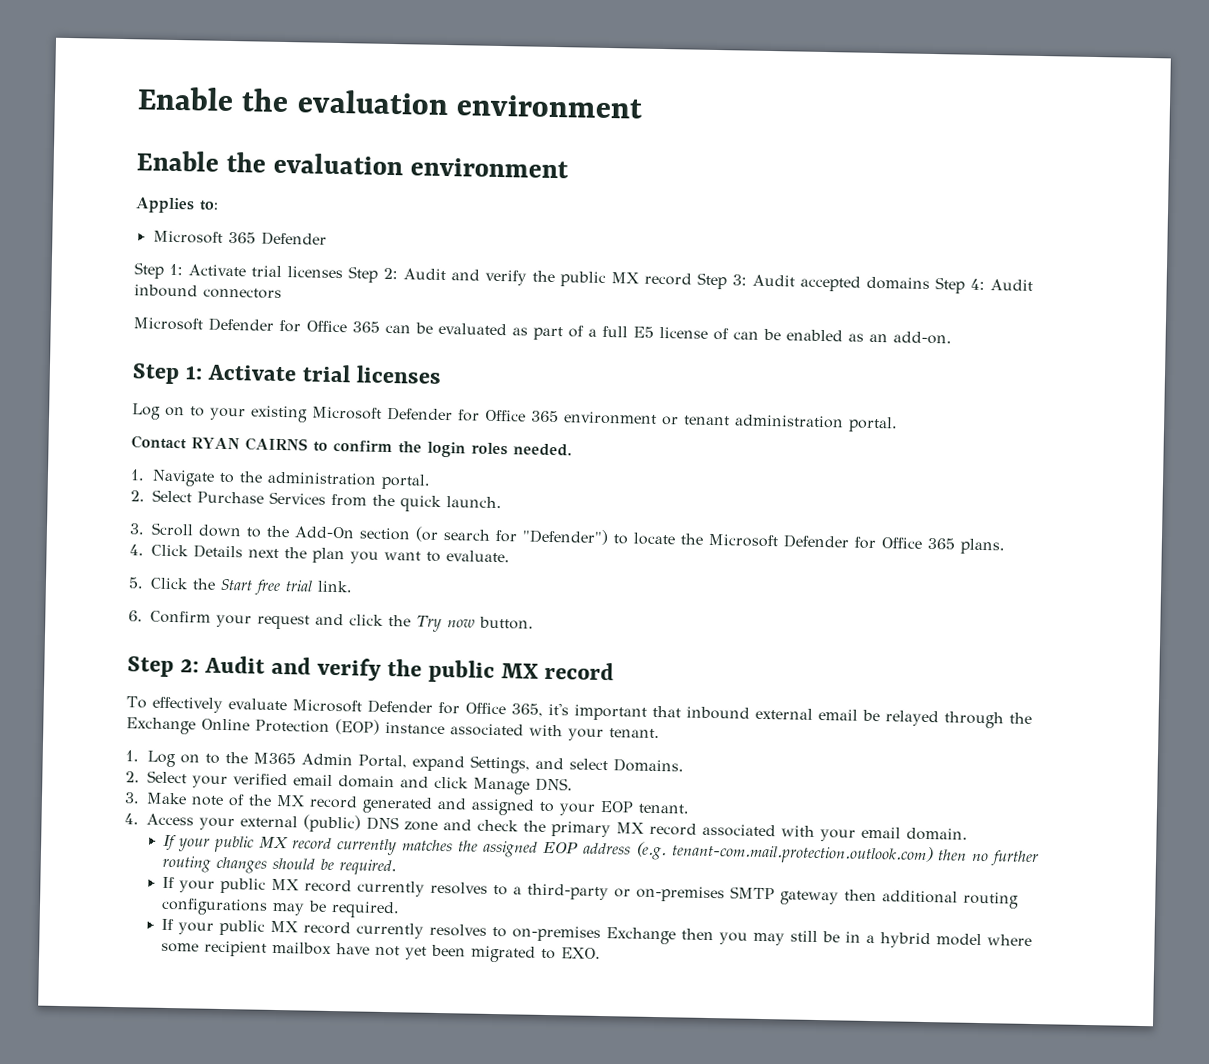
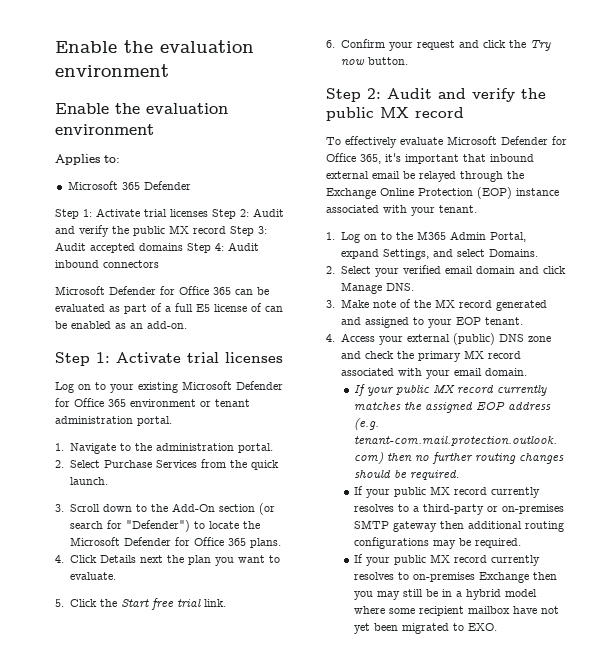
- Contact RYAN CAIRNS to confirm the login roles needed.

